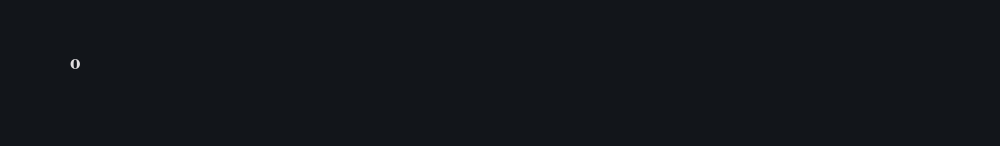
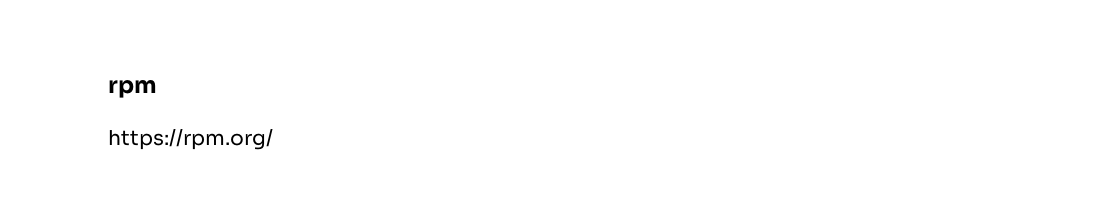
- o
+ rpm
+ https://rpm.org/

